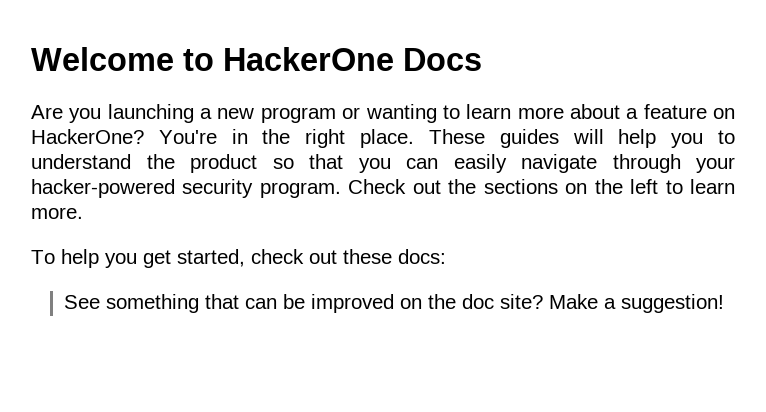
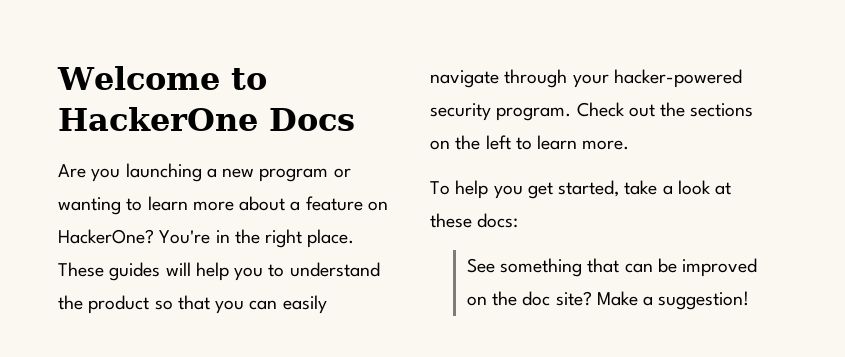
- To help you get started, check out these docs:
+ To help you get started, take a look at these docs:

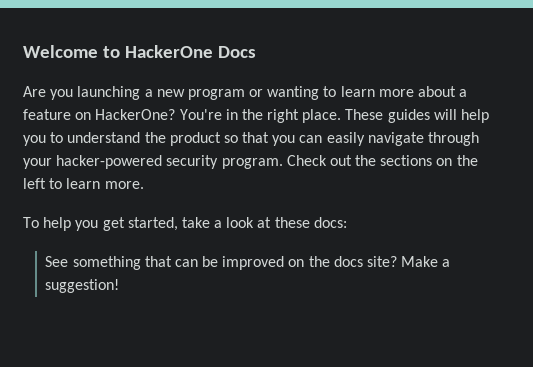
- See something that can be improved on the doc site?
+ See something that can be improved on the docs site?

